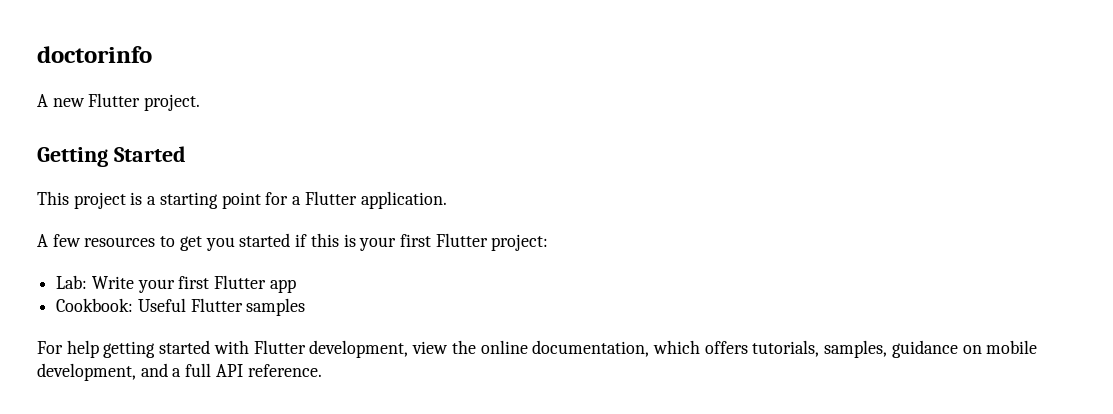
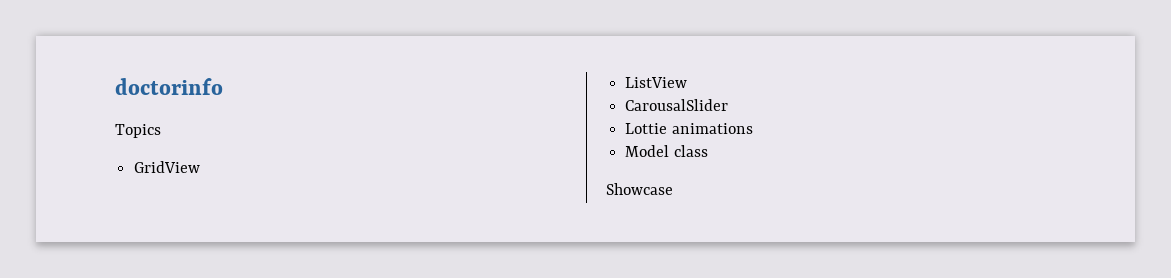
- A new Flutter project.
- Getting Started
- This project is a starting point for a Flutter application.
- A few resources to get you started if this is your first Flutter project:
- Lab: Write your first Flutter app
- Cookbook: Useful Flutter samples
- For help getting started with Flutter development, view the online documentation, which offers tutorials, samples, guidance on mobile development, and a full API reference.
+ Topics
+ GridView
+ ListView
+ CarousalSlider
+ Lottie animations
+ Model class
+ Showcase

